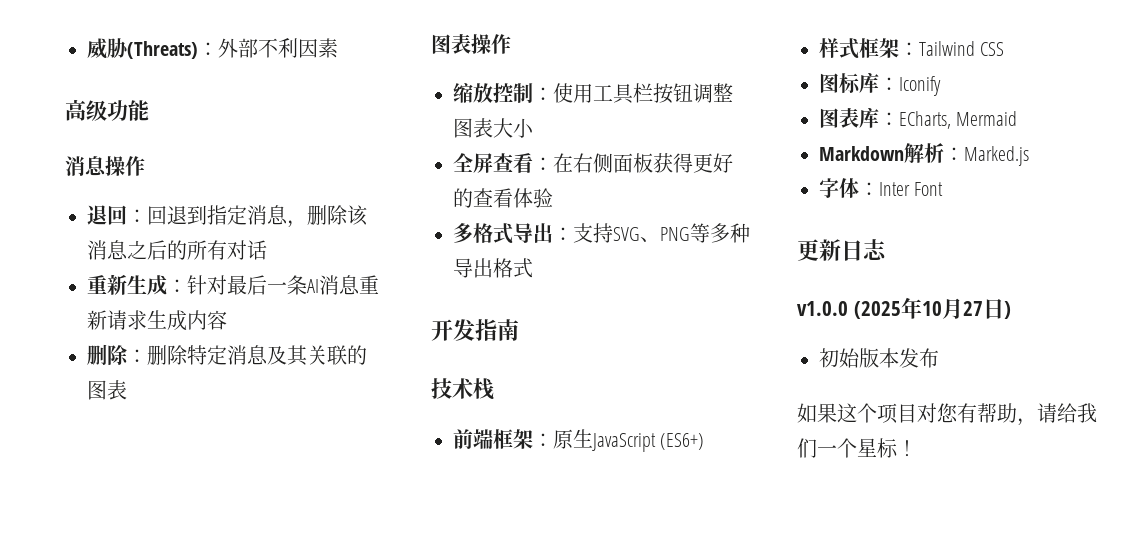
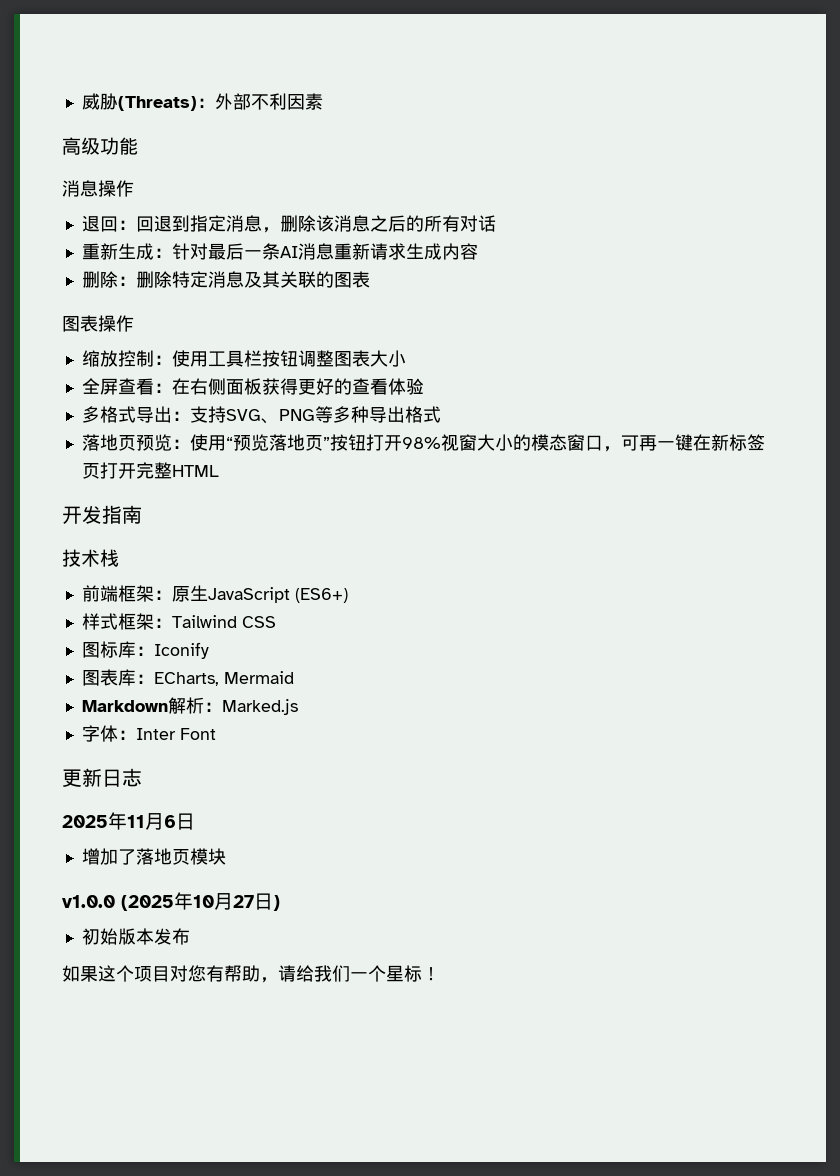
+ 落地页预览：使用“预览落地页”按钮打开98%视窗大小的模态窗口，可再一键在新标签页打开完整HTML
+ 2025年11月6日
+ 增加了落地页模块

